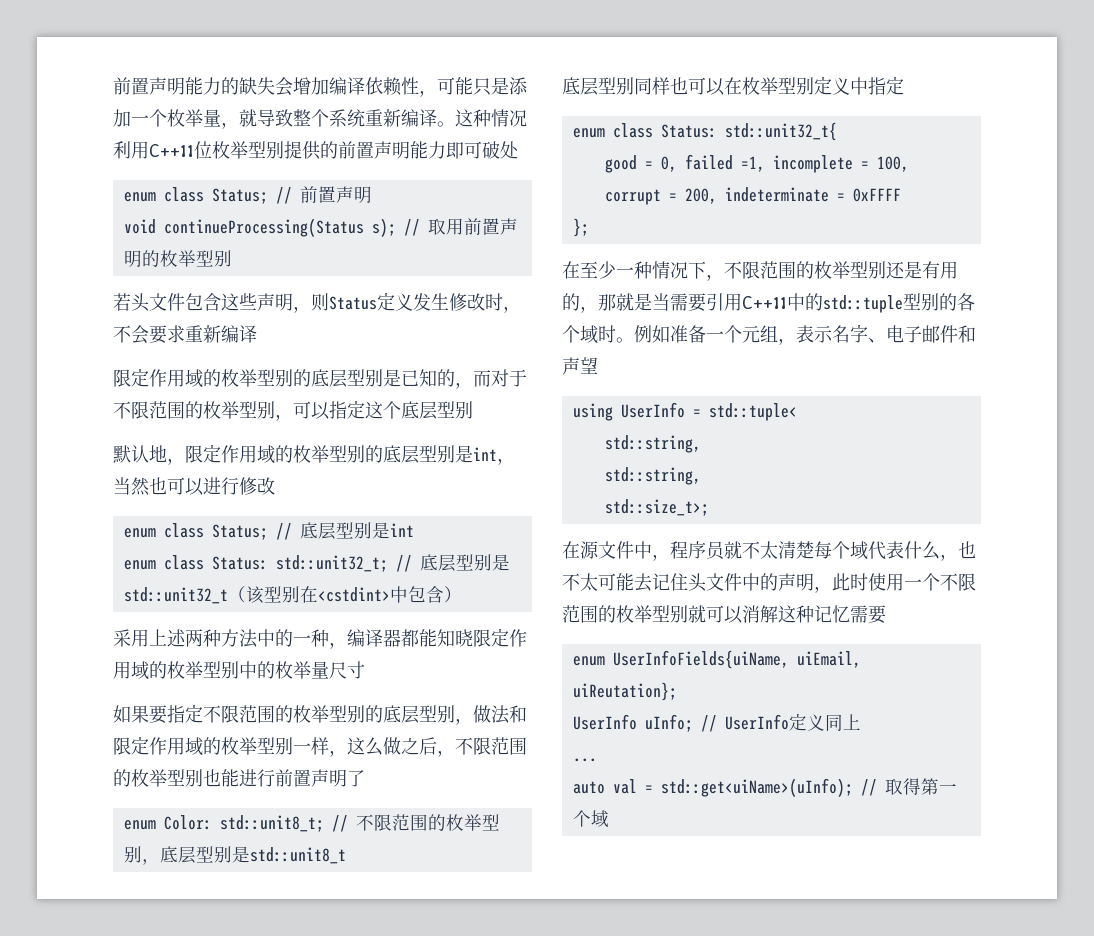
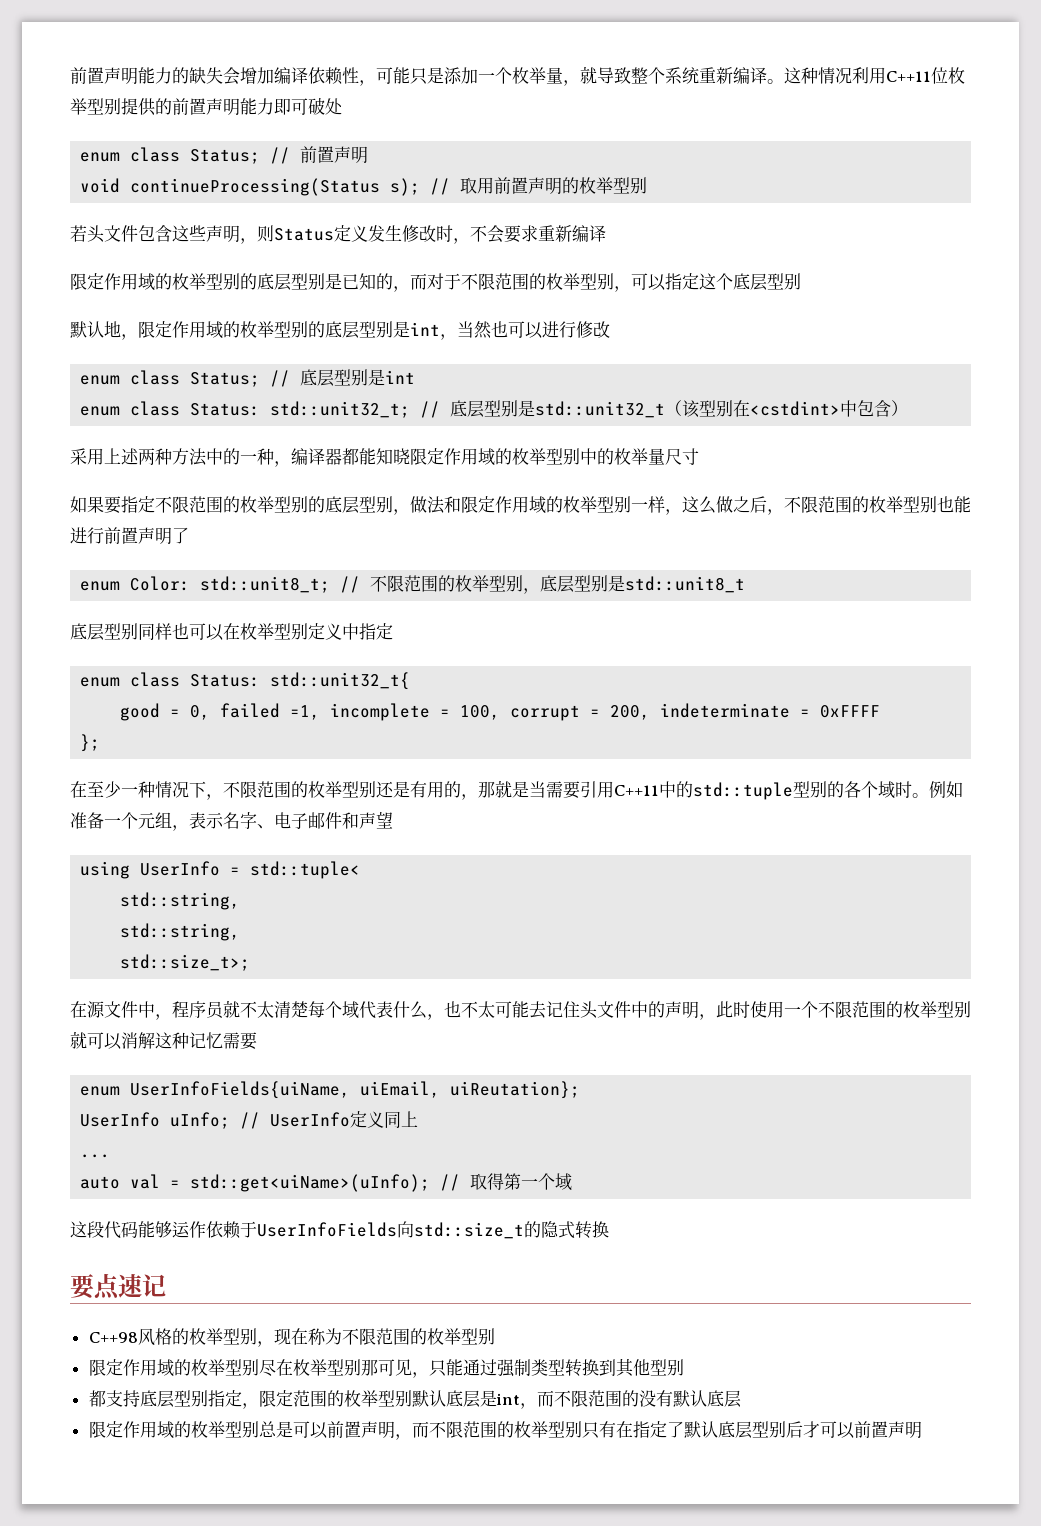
+ 这段代码能够运作依赖于UserInfoFields向std::size_t的隐式转换
+ 要点速记
+ C++98风格的枚举型别，现在称为不限范围的枚举型别
+ 限定作用域的枚举型别尽在枚举型别那可见，只能通过强制类型转换到其他型别
+ 都支持底层型别指定，限定范围的枚举型别默认底层是int，而不限范围的没有默认底层
+ 限定作用域的枚举型别总是可以前置声明，而不限范围的枚举型别只有在指定了默认底层型别后才可以前置声明

